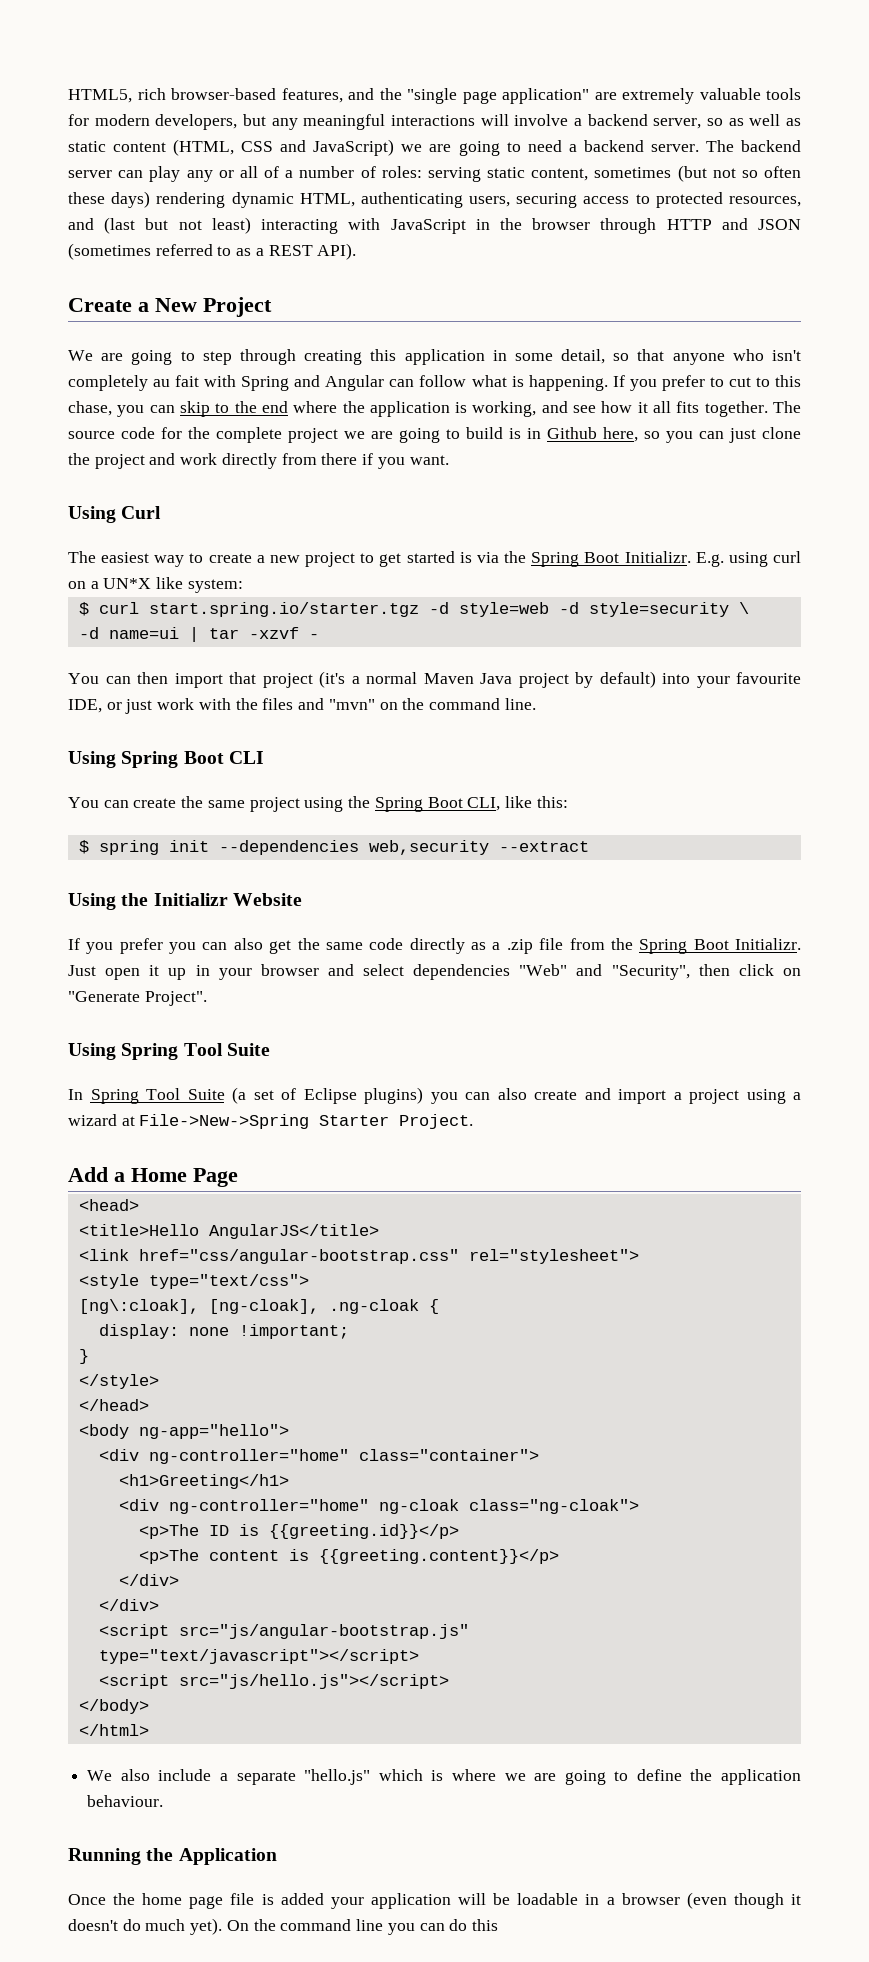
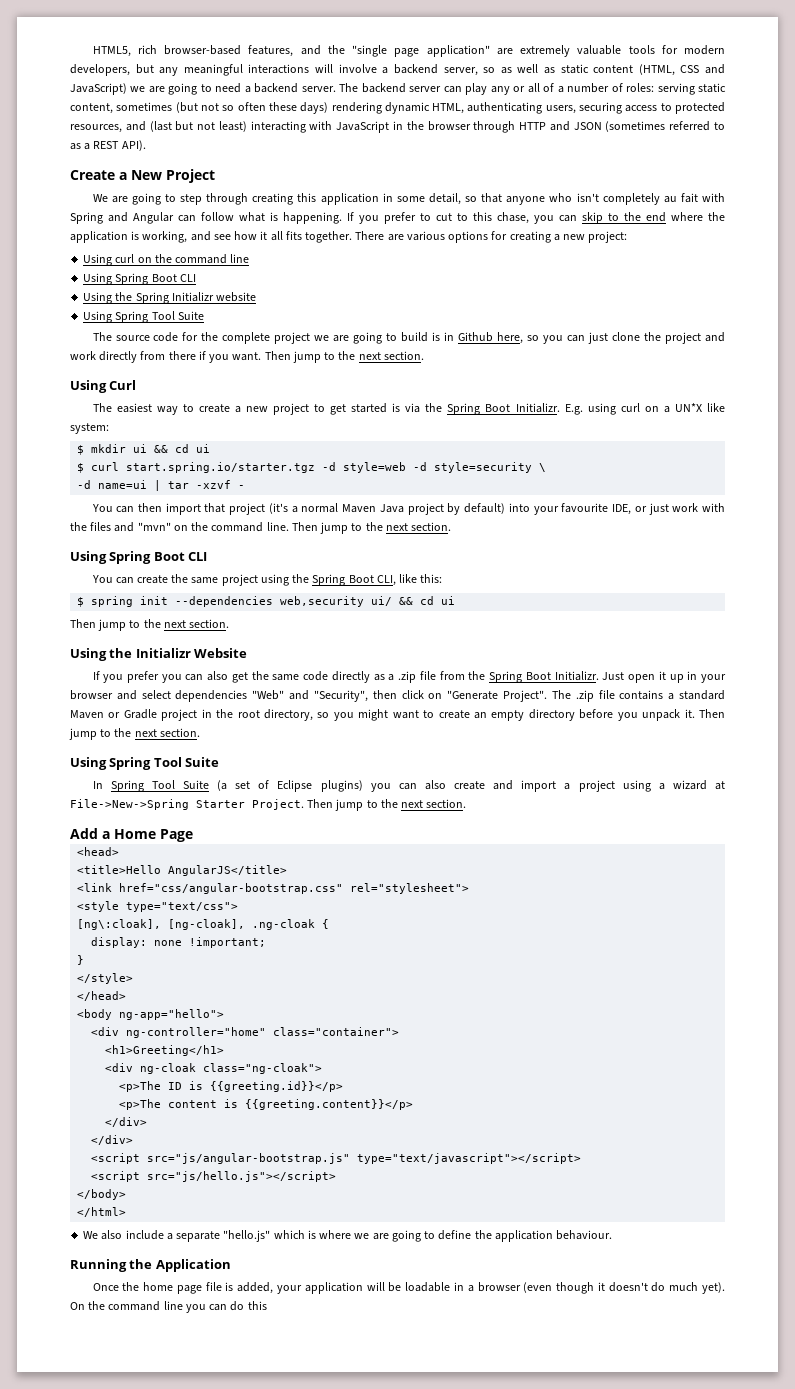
- If you prefer to cut to this chase, you can skip to the end where the application is working, and see how it all fits together. The source code for the complete project we are going to build is in Github here, so you can just clone the project and work directly from there if you want.
+ If you prefer to cut to this chase, you can skip to the end where the application is working, and see how it all fits together. There are various options for creating a new project:
+ Using curl on the command line
+ Using Spring Boot CLI
+ Using the Spring Initializr website
+ Using Spring Tool Suite
+ The source code for the complete project we are going to build is in Github here, so you can just clone the project and work directly from there if you want. Then jump to the next section.
+ $ mkdir ui && cd ui
- You can then import that project (it's a normal Maven Java project by default) into your favourite IDE, or just work with the files and "mvn" on the command line.
+ You can then import that project (it's a normal Maven Java project by default) into your favourite IDE, or just work with the files and "mvn" on the command line. Then jump to the next section.
- $ spring init --dependencies web,security --extract
+ $ spring init --dependencies web,security ui/ && cd ui
+ Then jump to the next section.
+ The .zip file contains a standard Maven or Gradle project in the root directory, so you might want to create an empty directory before you unpack it. Then jump to the next section.
- In Spring Tool Suite (a set of Eclipse plugins) you can also create and import a project using a wizard at File->New->Spring Starter Project.
+ In Spring Tool Suite (a set of Eclipse plugins) you can also create and import a project using a wizard at File->New->Spring Starter Project. Then jump to the next section.
- <div ng-controller="home" ng-cloak class="ng-cloak">
+ <div ng-cloak class="ng-cloak">
- Once the home page file is added your application will be loadable in a browser (even though it doesn't do much yet).
+ Once the home page file is added, your application will be loadable in a browser (even though it doesn't do much yet).

